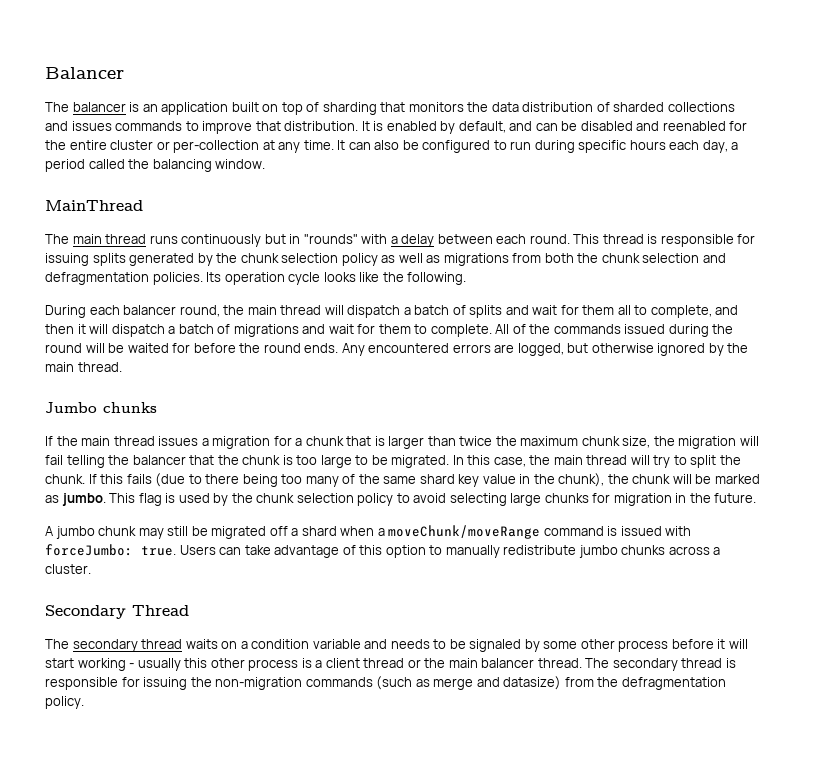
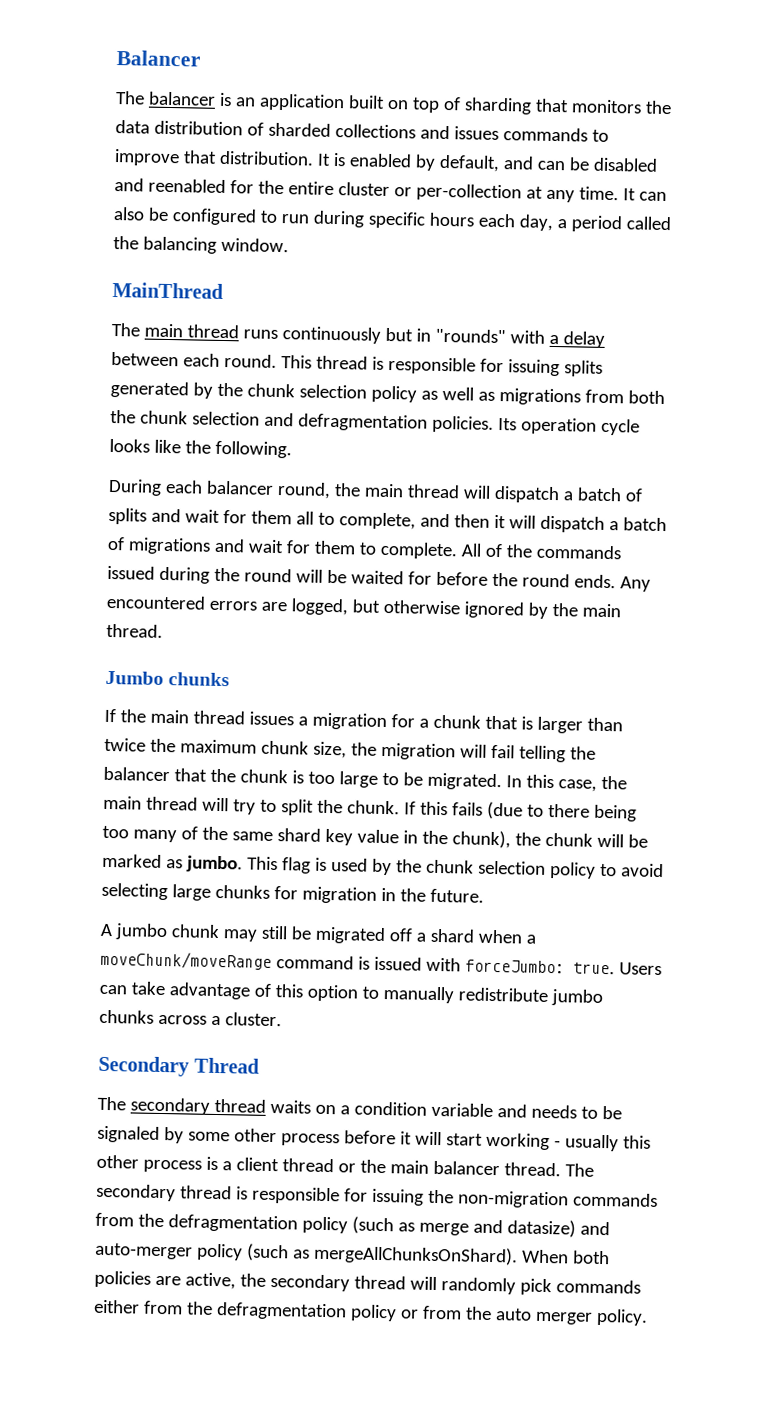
- The secondary thread is responsible for issuing the non-migration commands (such as merge and datasize) from the defragmentation policy.
+ The secondary thread is responsible for issuing the non-migration commands from the defragmentation policy (such as merge and datasize) and auto-merger policy (such as mergeAllChunksOnShard). When both policies are active, the secondary thread will randomly pick commands either from the defragmentation policy or from the auto merger policy.

